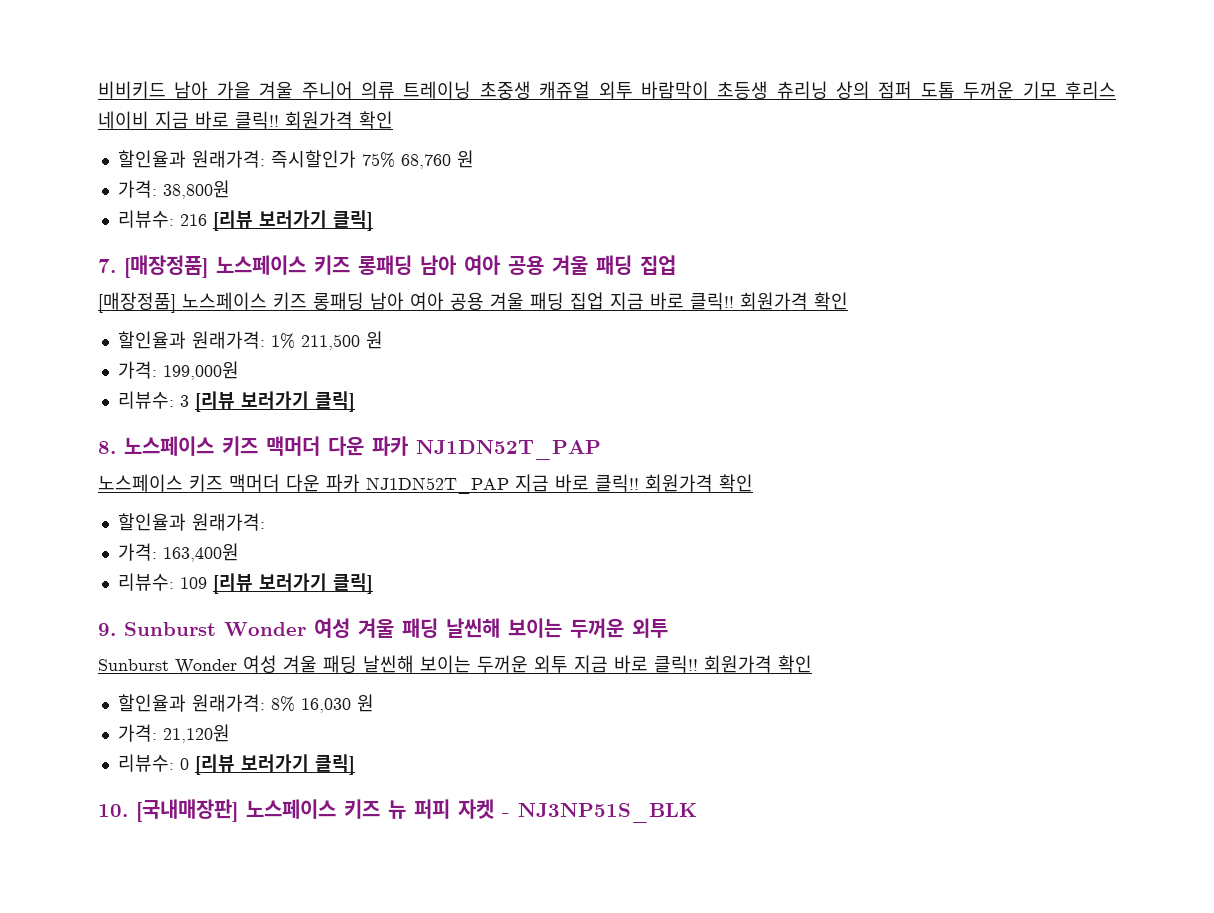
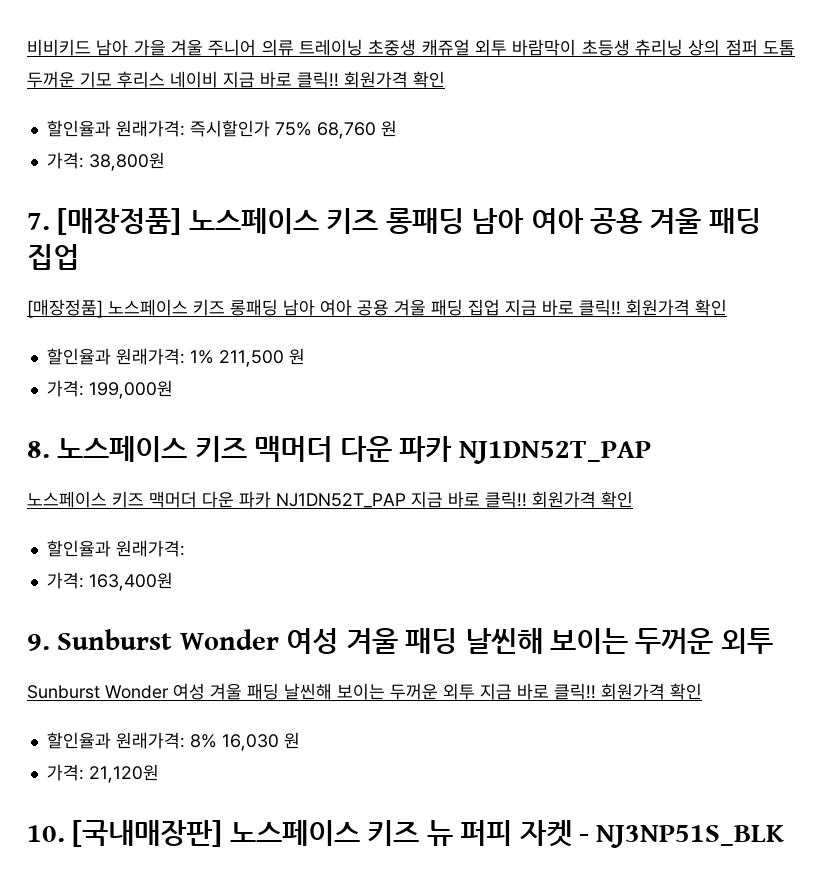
- 리뷰수: 216 [리뷰 보러가기 클릭]
- 리뷰수: 3 [리뷰 보러가기 클릭]
- 리뷰수: 109 [리뷰 보러가기 클릭]
- 리뷰수: 0 [리뷰 보러가기 클릭]

